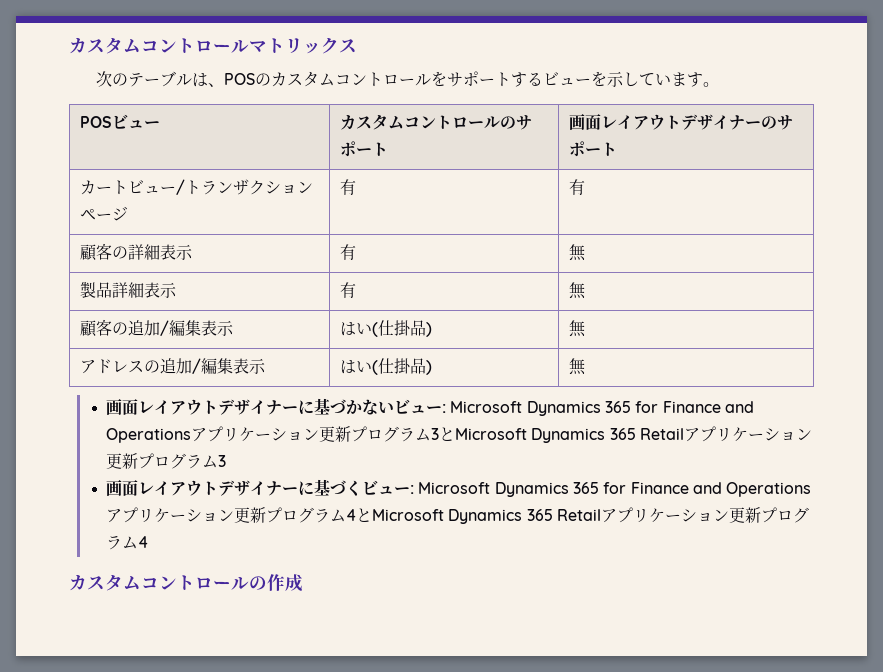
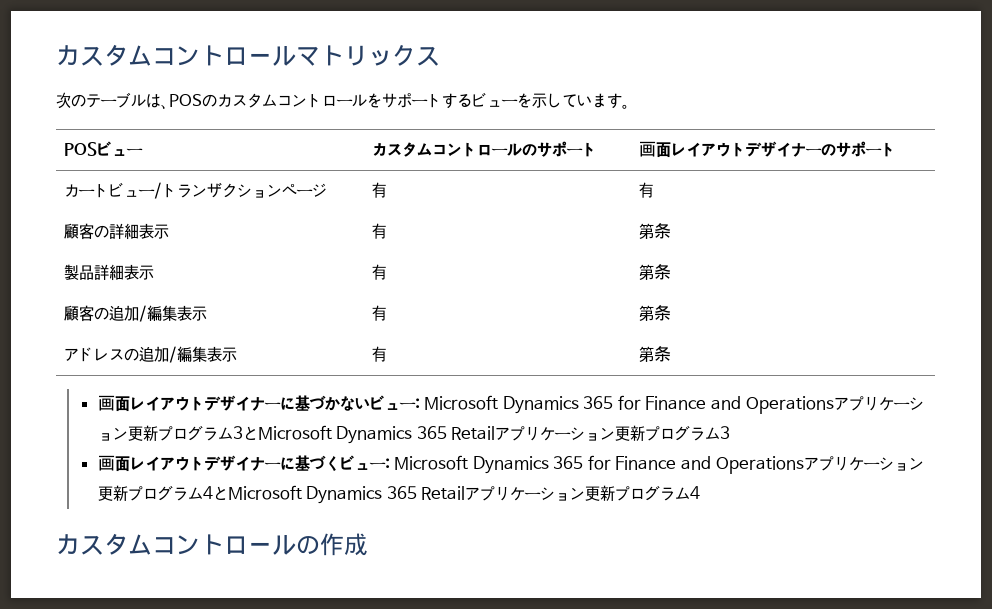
- 顧客の詳細表示 | 有 | 無
+ 顧客の詳細表示 | 有 | 第条
- 製品詳細表示 | 有 | 無
+ 製品詳細表示 | 有 | 第条
- 顧客の追加/編集表示 | はい(仕掛品) | 無
+ 顧客の追加/編集表示 | 有 | 第条
- アドレスの追加/編集表示 | はい(仕掛品) | 無
+ アドレスの追加/編集表示 | 有 | 第条

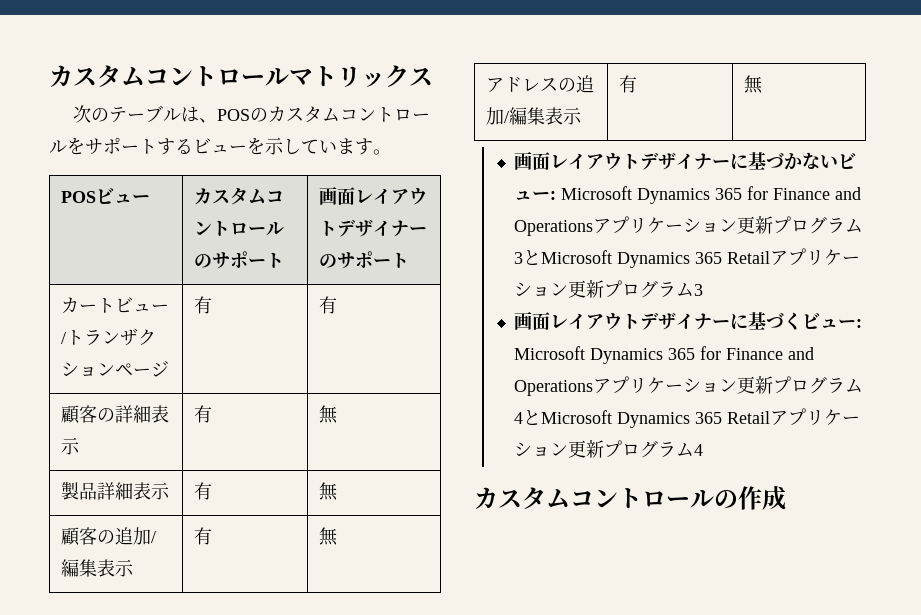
- 顧客の詳細表示 | 有 | 第条
+ 顧客の詳細表示 | 有 | 無
- 製品詳細表示 | 有 | 第条
+ 製品詳細表示 | 有 | 無
- 顧客の追加/編集表示 | 有 | 第条
+ 顧客の追加/編集表示 | 有 | 無
- アドレスの追加/編集表示 | 有 | 第条
+ アドレスの追加/編集表示 | 有 | 無

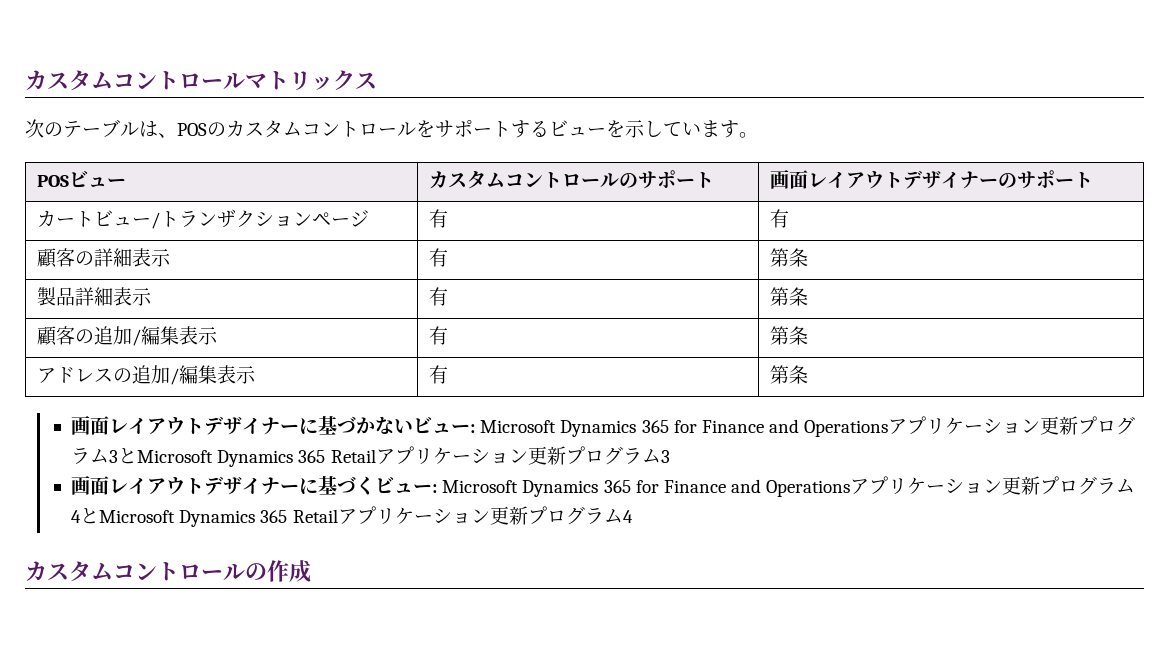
- 顧客の詳細表示 | 有 | 無
+ 顧客の詳細表示 | 有 | 第条
- 製品詳細表示 | 有 | 無
+ 製品詳細表示 | 有 | 第条
- 顧客の追加/編集表示 | 有 | 無
+ 顧客の追加/編集表示 | 有 | 第条
- アドレスの追加/編集表示 | 有 | 無
+ アドレスの追加/編集表示 | 有 | 第条

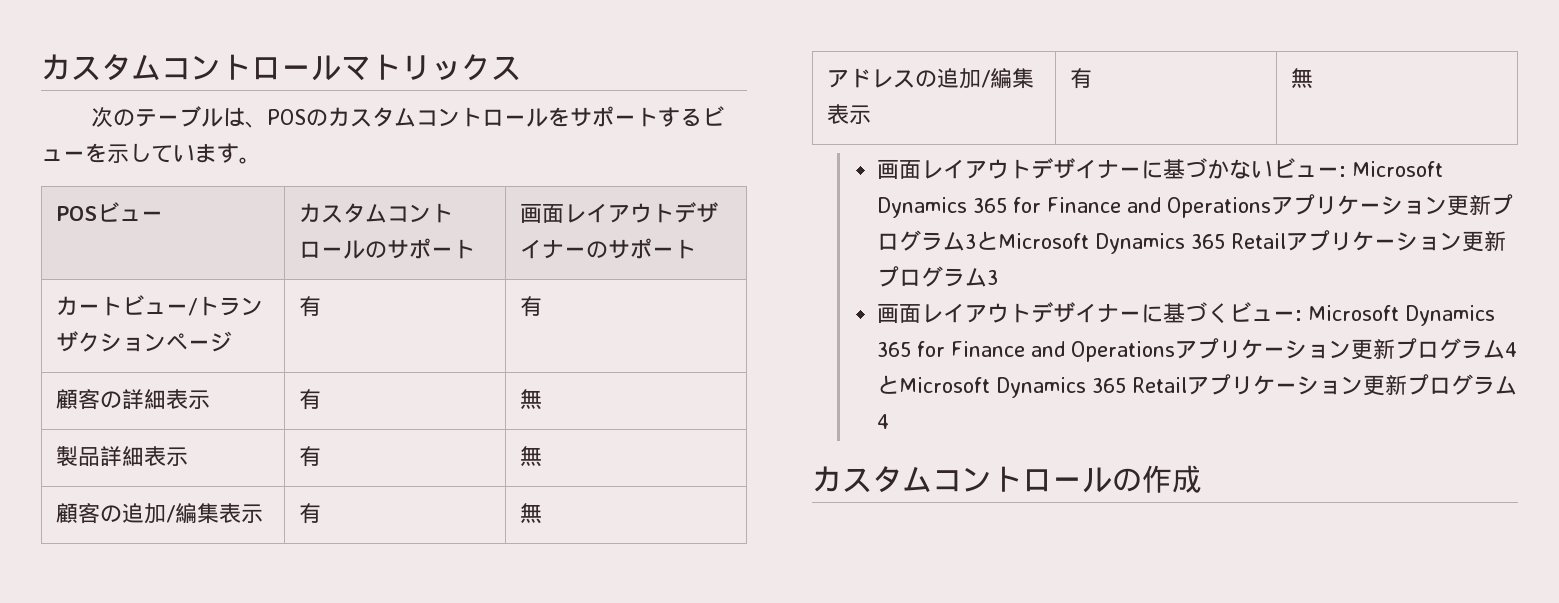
- 顧客の詳細表示 | 有 | 第条
+ 顧客の詳細表示 | 有 | 無
- 製品詳細表示 | 有 | 第条
+ 製品詳細表示 | 有 | 無
- 顧客の追加/編集表示 | 有 | 第条
+ 顧客の追加/編集表示 | 有 | 無
- アドレスの追加/編集表示 | 有 | 第条
+ アドレスの追加/編集表示 | 有 | 無

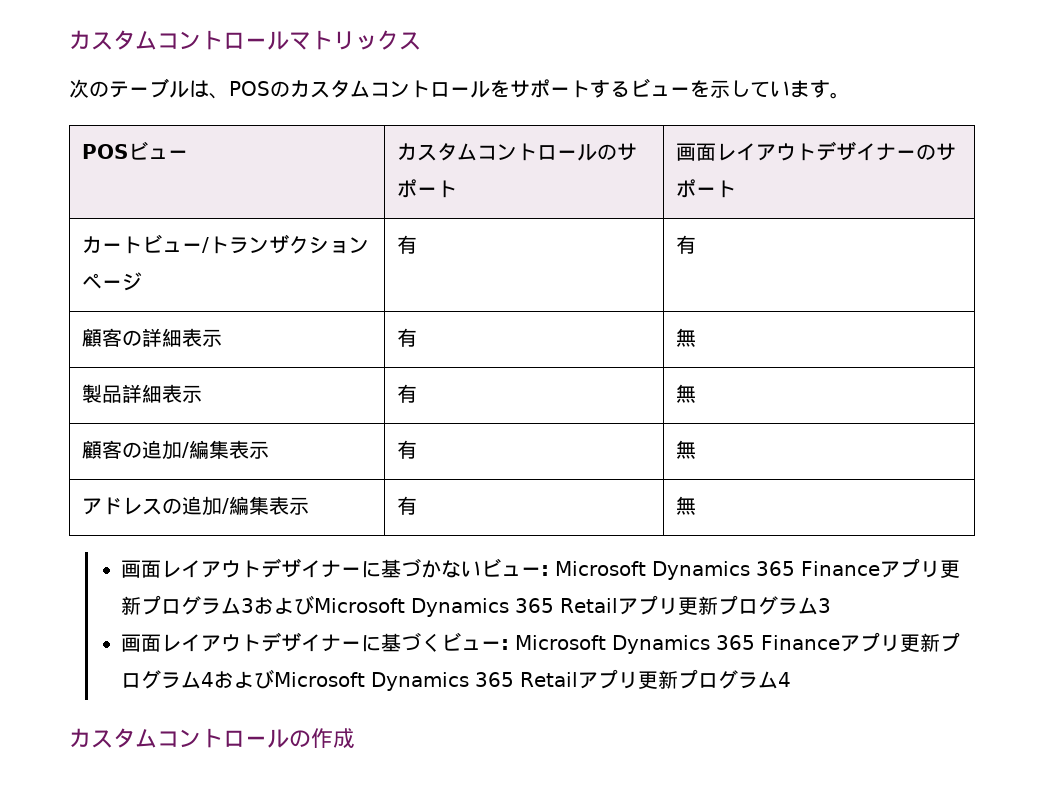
- 画面レイアウトデザイナーに基づかないビュー: Microsoft Dynamics 365 for Finance and Operationsアプリケーション更新プログラム3とMicrosoft Dynamics 365 Retailアプリケーション更新プログラム3
+ 画面レイアウトデザイナーに基づかないビュー: Microsoft Dynamics 365 Financeアプリ更新プログラム3およびMicrosoft Dynamics 365 Retailアプリ更新プログラム3
- 画面レイアウトデザイナーに基づくビュー: Microsoft Dynamics 365 for Finance and Operationsアプリケーション更新プログラム4とMicrosoft Dynamics 365 Retailアプリケーション更新プログラム4
+ 画面レイアウトデザイナーに基づくビュー: Microsoft Dynamics 365 Financeアプリ更新プログラム4およびMicrosoft Dynamics 365 Retailアプリ更新プログラム4

